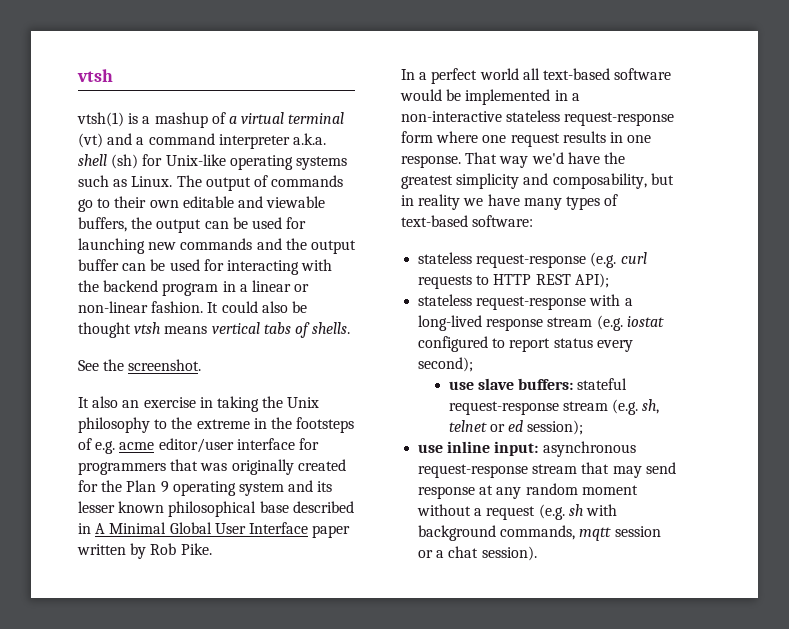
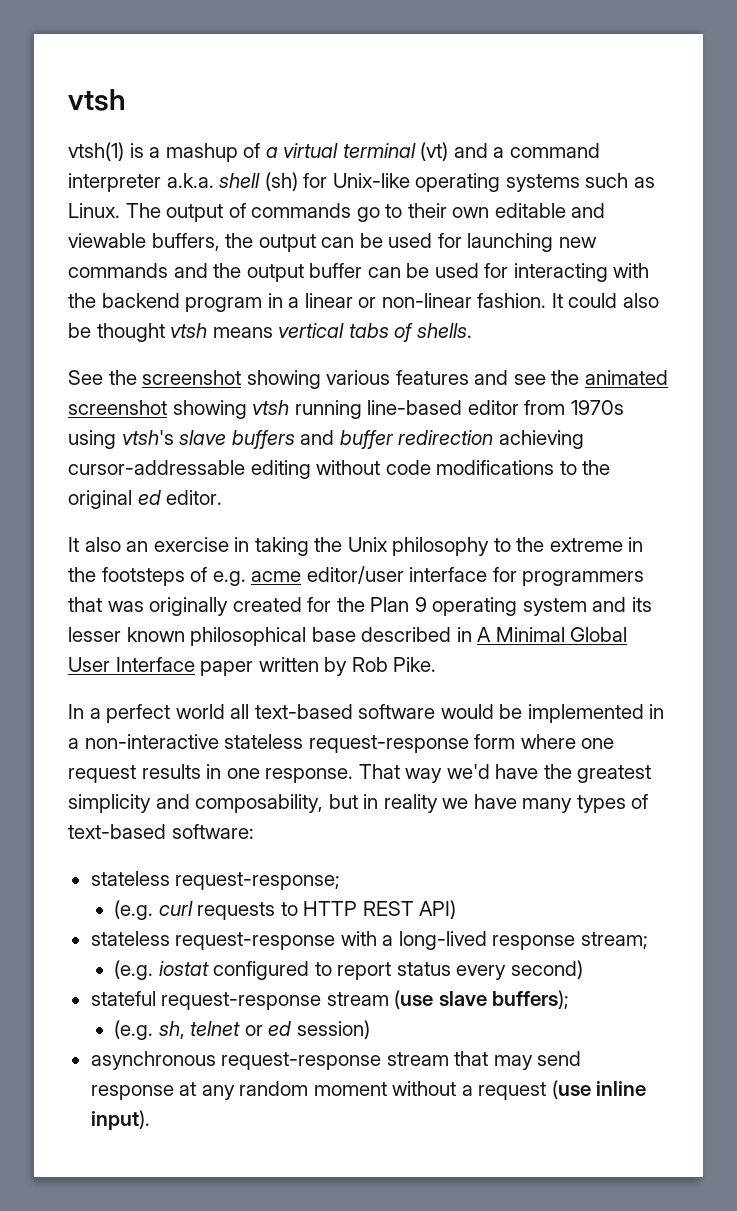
- See the screenshot.
+ See the screenshot showing various features and see the animated screenshot showing vtsh running line-based editor from 1970s using vtsh's slave buffers and buffer redirection achieving cursor-addressable editing without code modifications to the original ed editor.
- stateless request-response (e.g. curl requests to HTTP REST API);
+ stateless request-response;
+ (e.g. curl requests to HTTP REST API)
- stateless request-response with a long-lived response stream (e.g. iostat configured to report status every second);
- use slave buffers: stateful request-response stream (e.g. sh, telnet or ed session);
- use inline input: asynchronous request-response stream that may send response at any random moment without a request (e.g. sh with background commands, mqtt session or a chat session).
+ stateless request-response with a long-lived response stream;
+ (e.g. iostat configured to report status every second)
+ stateful request-response stream (use slave buffers);
+ (e.g. sh, telnet or ed session)
+ asynchronous request-response stream that may send response at any random moment without a request (use inline input).

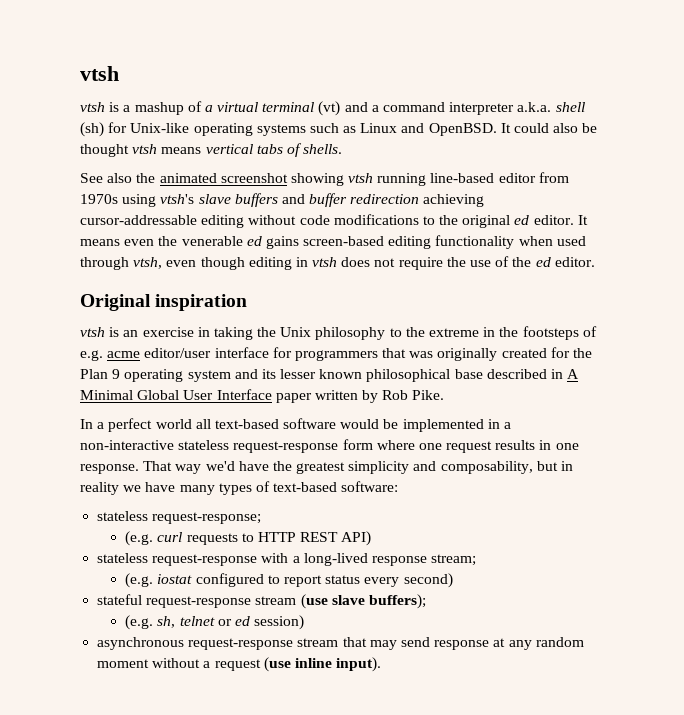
- vtsh(1) is a mashup of a virtual terminal (vt) and a command interpreter a.k.a. shell (sh) for Unix-like operating systems such as Linux. The output of commands go to their own editable and viewable buffers, the output can be used for launching new commands and the output buffer can be used for interacting with the backend program in a linear or non-linear fashion.
+ vtsh is a mashup of a virtual terminal (vt) and a command interpreter a.k.a. shell (sh) for Unix-like operating systems such as Linux and OpenBSD.
- See the screenshot showing various features and see the animated screenshot showing vtsh running line-based editor from 1970s using vtsh's slave buffers and buffer redirection achieving cursor-addressable editing without code modifications to the original ed editor.
- It also an exercise in taking the Unix philosophy to the extreme in the footsteps of e.g. acme editor/user interface for programmers that was originally created for the Plan 9 operating system and its lesser known philosophical base described in A Minimal Global User Interface paper written by Rob Pike.
+ See also the animated screenshot showing vtsh running line-based editor from 1970s using vtsh's slave buffers and buffer redirection achieving cursor-addressable editing without code modifications to the original ed editor. It means even the venerable ed gains screen-based editing functionality when used through vtsh, even though editing in vtsh does not require the use of the ed editor.
+ Original inspiration
+ vtsh is an exercise in taking the Unix philosophy to the extreme in the footsteps of e.g. acme editor/user interface for programmers that was originally created for the Plan 9 operating system and its lesser known philosophical base described in A Minimal Global User Interface paper written by Rob Pike.

